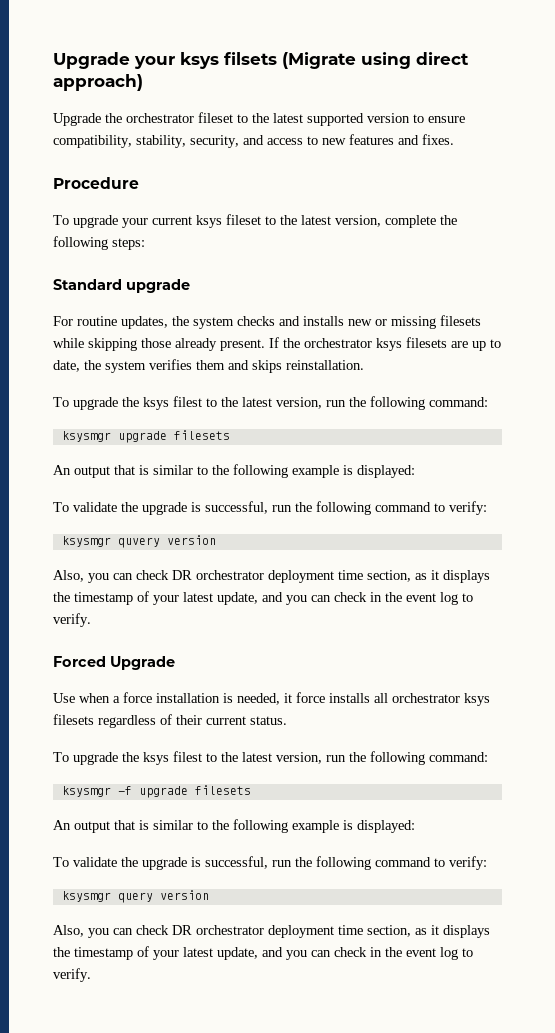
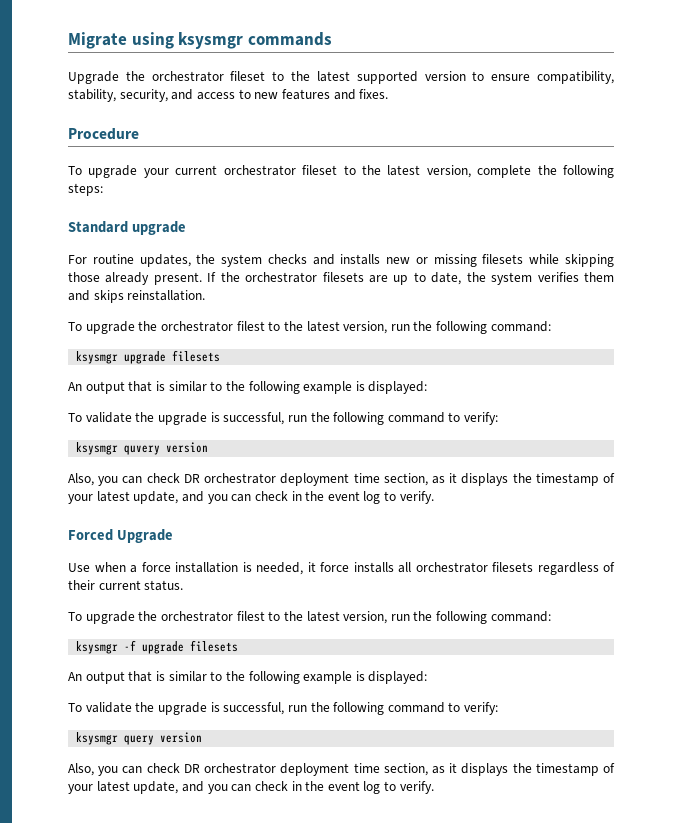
- Upgrade your ksys filsets (Migrate using direct approach)
+ Migrate using ksysmgr commands
- To upgrade your current ksys fileset to the latest version, complete the following steps:
+ To upgrade your current orchestrator fileset to the latest version, complete the following steps:
- If the orchestrator ksys filesets are up to date, the system verifies them and skips reinstallation.
- To upgrade the ksys filest to the latest version, run the following command:
+ If the orchestrator filesets are up to date, the system verifies them and skips reinstallation.
+ To upgrade the orchestrator filest to the latest version, run the following command:
- Use when a force installation is needed, it force installs all orchestrator ksys filesets regardless of their current status.
- To upgrade the ksys filest to the latest version, run the following command:
+ Use when a force installation is needed, it force installs all orchestrator filesets regardless of their current status.
+ To upgrade the orchestrator filest to the latest version, run the following command:

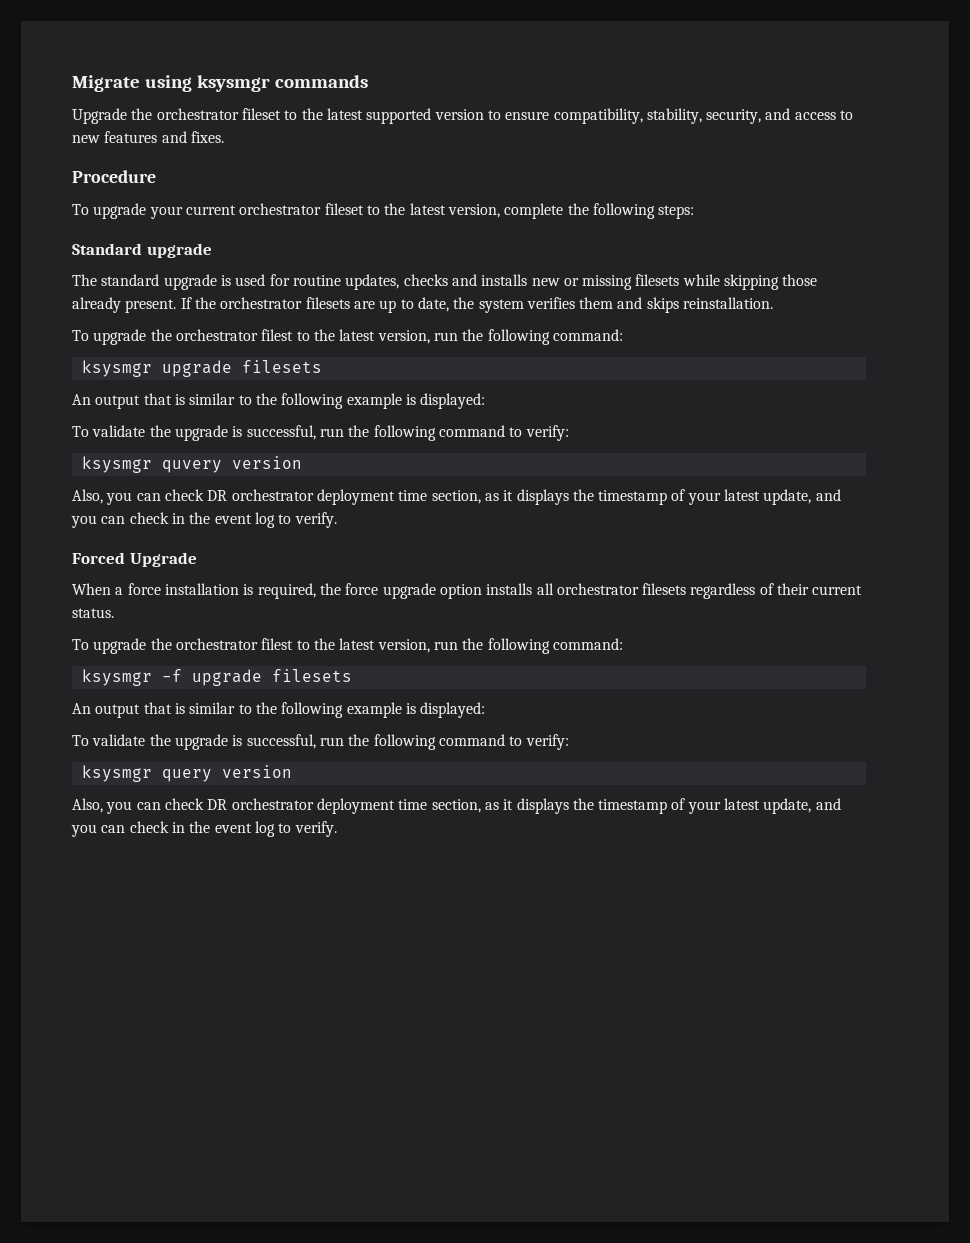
- For routine updates, the system checks and installs new or missing filesets while skipping those already present.
+ The standard upgrade is used for routine updates, checks and installs new or missing filesets while skipping those already present.
- Use when a force installation is needed, it force installs all orchestrator filesets regardless of their current status.
+ When a force installation is required, the force upgrade option installs all orchestrator filesets regardless of their current status.

